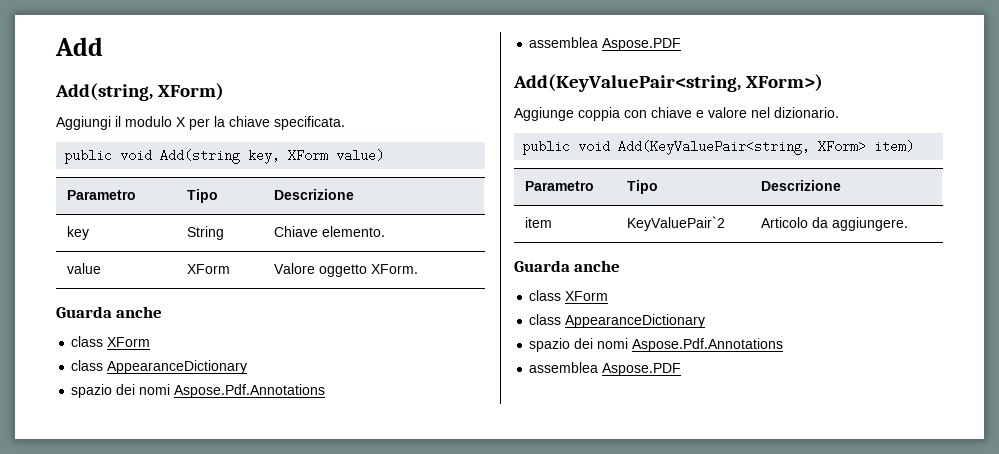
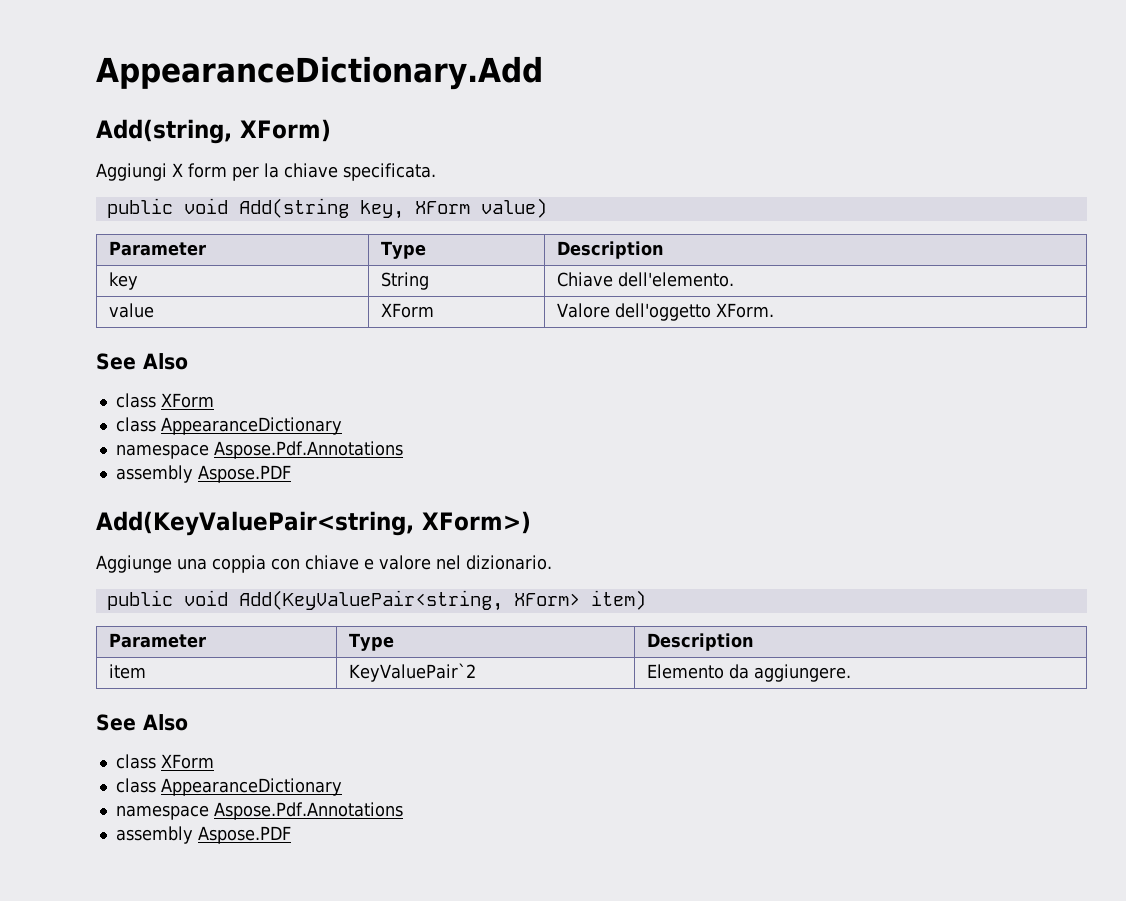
- Add
+ AppearanceDictionary.Add
- Aggiungi il modulo X per la chiave specificata.
+ Aggiungi X form per la chiave specificata.
  public void Add(string key, XForm value)
- Parametro | Tipo | Descrizione
+ Parameter | Type | Description
- key | String | Chiave elemento.
+ key | String | Chiave dell'elemento.
- value | XForm | Valore oggetto XForm.
- Guarda anche
+ value | XForm | Valore dell'oggetto XForm.
+ See Also
  class XForm
  class AppearanceDictionary
- spazio dei nomi Aspose.Pdf.Annotations
- assemblea Aspose.PDF
+ namespace Aspose.Pdf.Annotations
+ assembly Aspose.PDF
- Aggiunge coppia con chiave e valore nel dizionario.
+ Aggiunge una coppia con chiave e valore nel dizionario.
  public void Add(KeyValuePair<string, XForm> item)
- Parametro | Tipo | Descrizione
+ Parameter | Type | Description
- item | KeyValuePair`2 | Articolo da aggiungere.
- Guarda anche
+ item | KeyValuePair`2 | Elemento da aggiungere.
+ See Also
  class XForm
  class AppearanceDictionary
- spazio dei nomi Aspose.Pdf.Annotations
- assemblea Aspose.PDF
+ namespace Aspose.Pdf.Annotations
+ assembly Aspose.PDF

